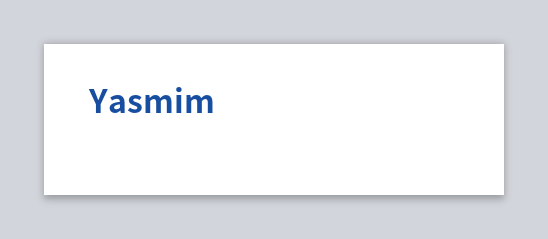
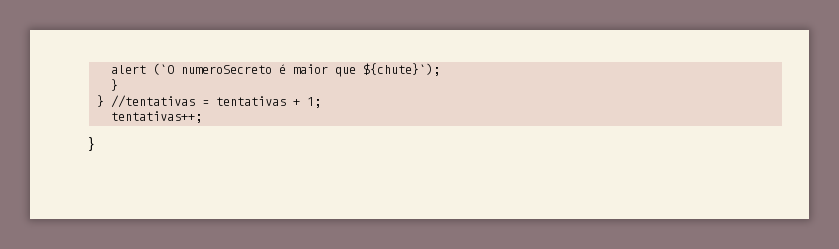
- Yasmim
+ alert (`O numeroSecreto é maior que ${chute}`);
+ }
+ } //tentativas = tentativas + 1;
+ tentativas++;
+ }

